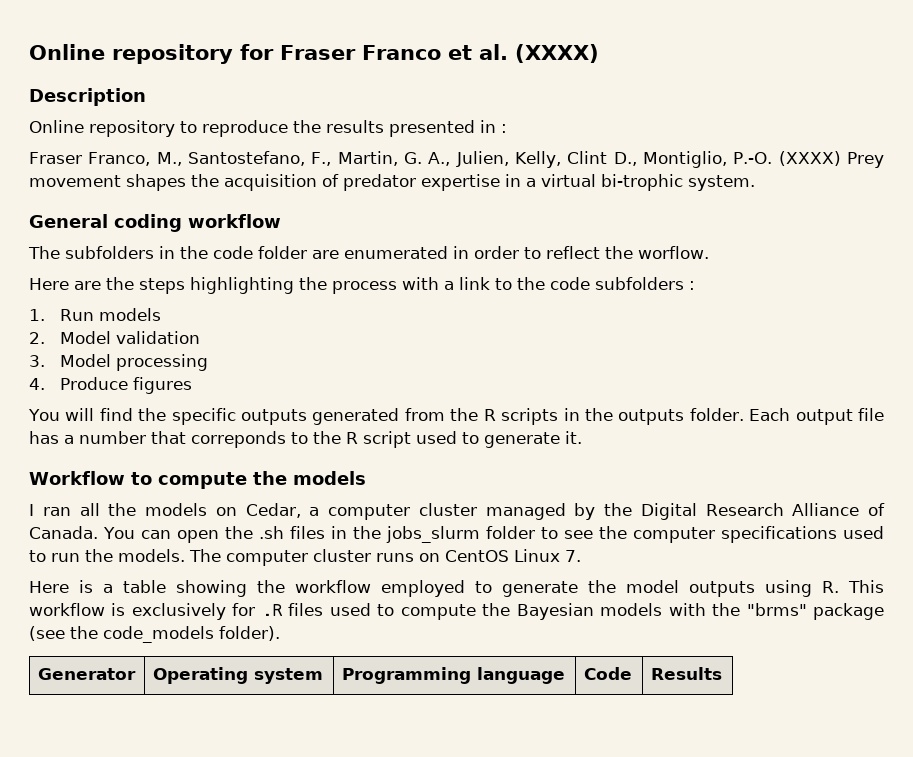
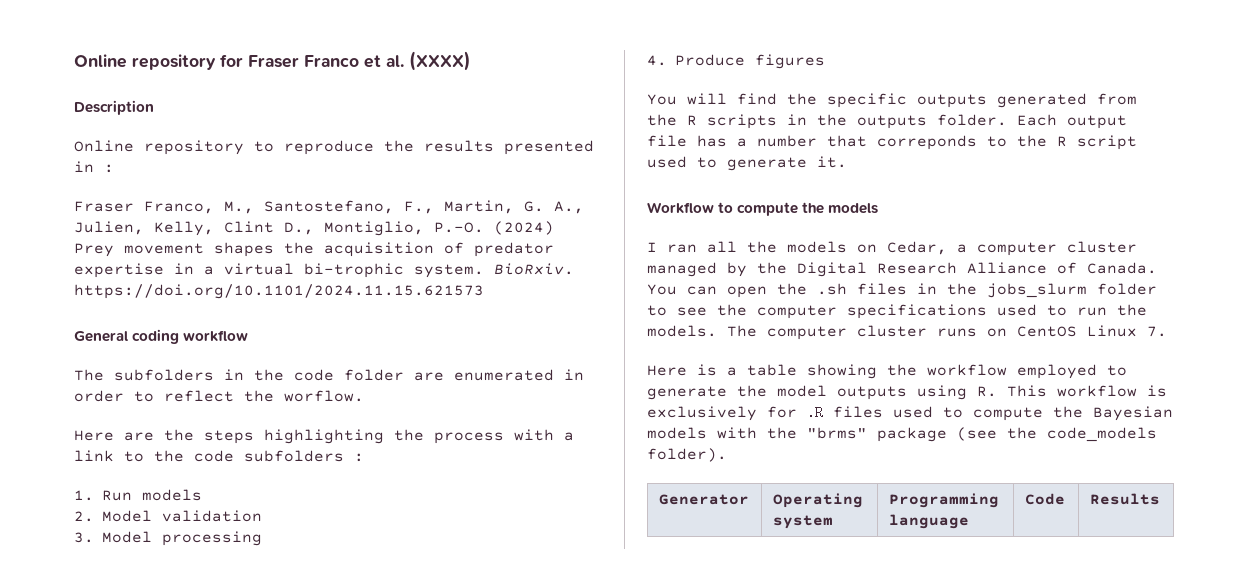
- Fraser Franco, M., Santostefano, F., Martin, G. A., Julien, Kelly, Clint D., Montiglio, P.-O. (XXXX) Prey movement shapes the acquisition of predator expertise in a virtual bi-trophic system.
+ Fraser Franco, M., Santostefano, F., Martin, G. A., Julien, Kelly, Clint D., Montiglio, P.-O. (2024) Prey movement shapes the acquisition of predator expertise in a virtual bi-trophic system. BioRxiv. https://doi.org/10.1101/2024.11.15.621573

